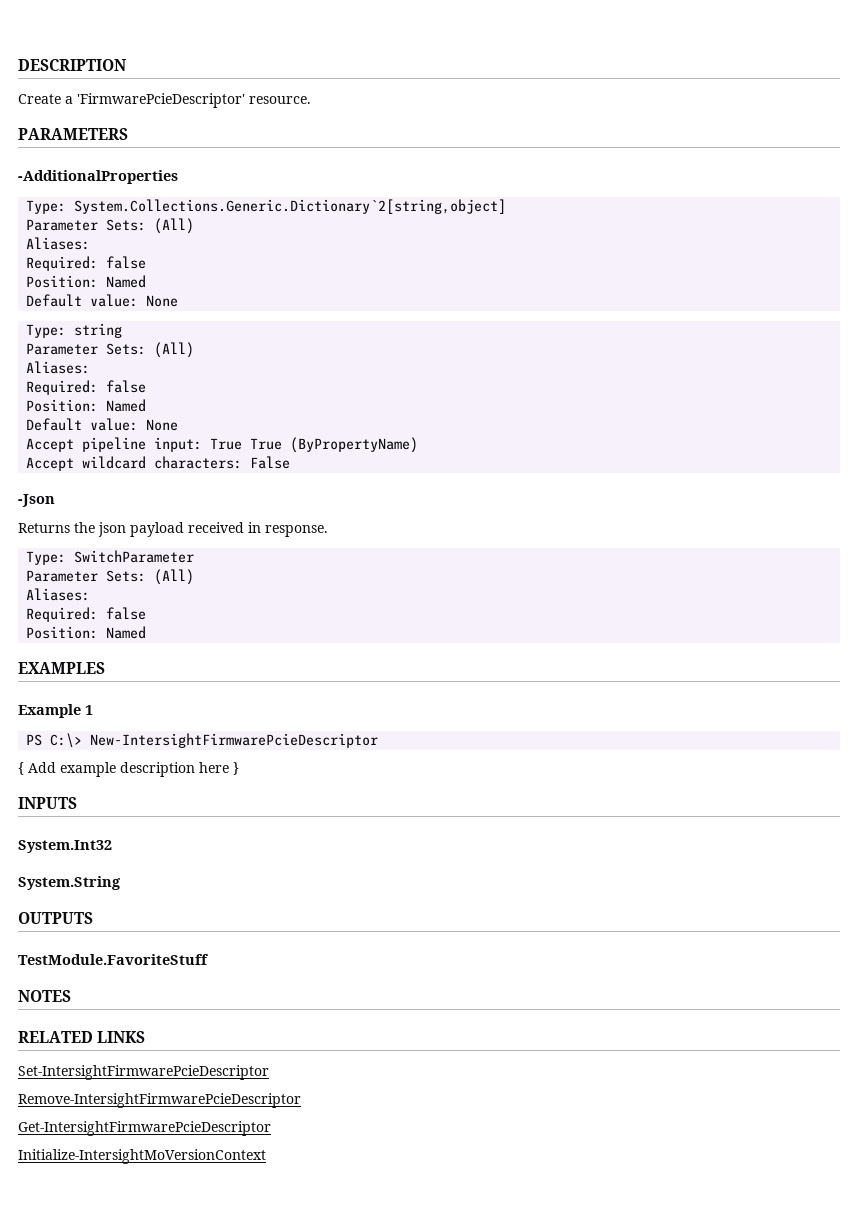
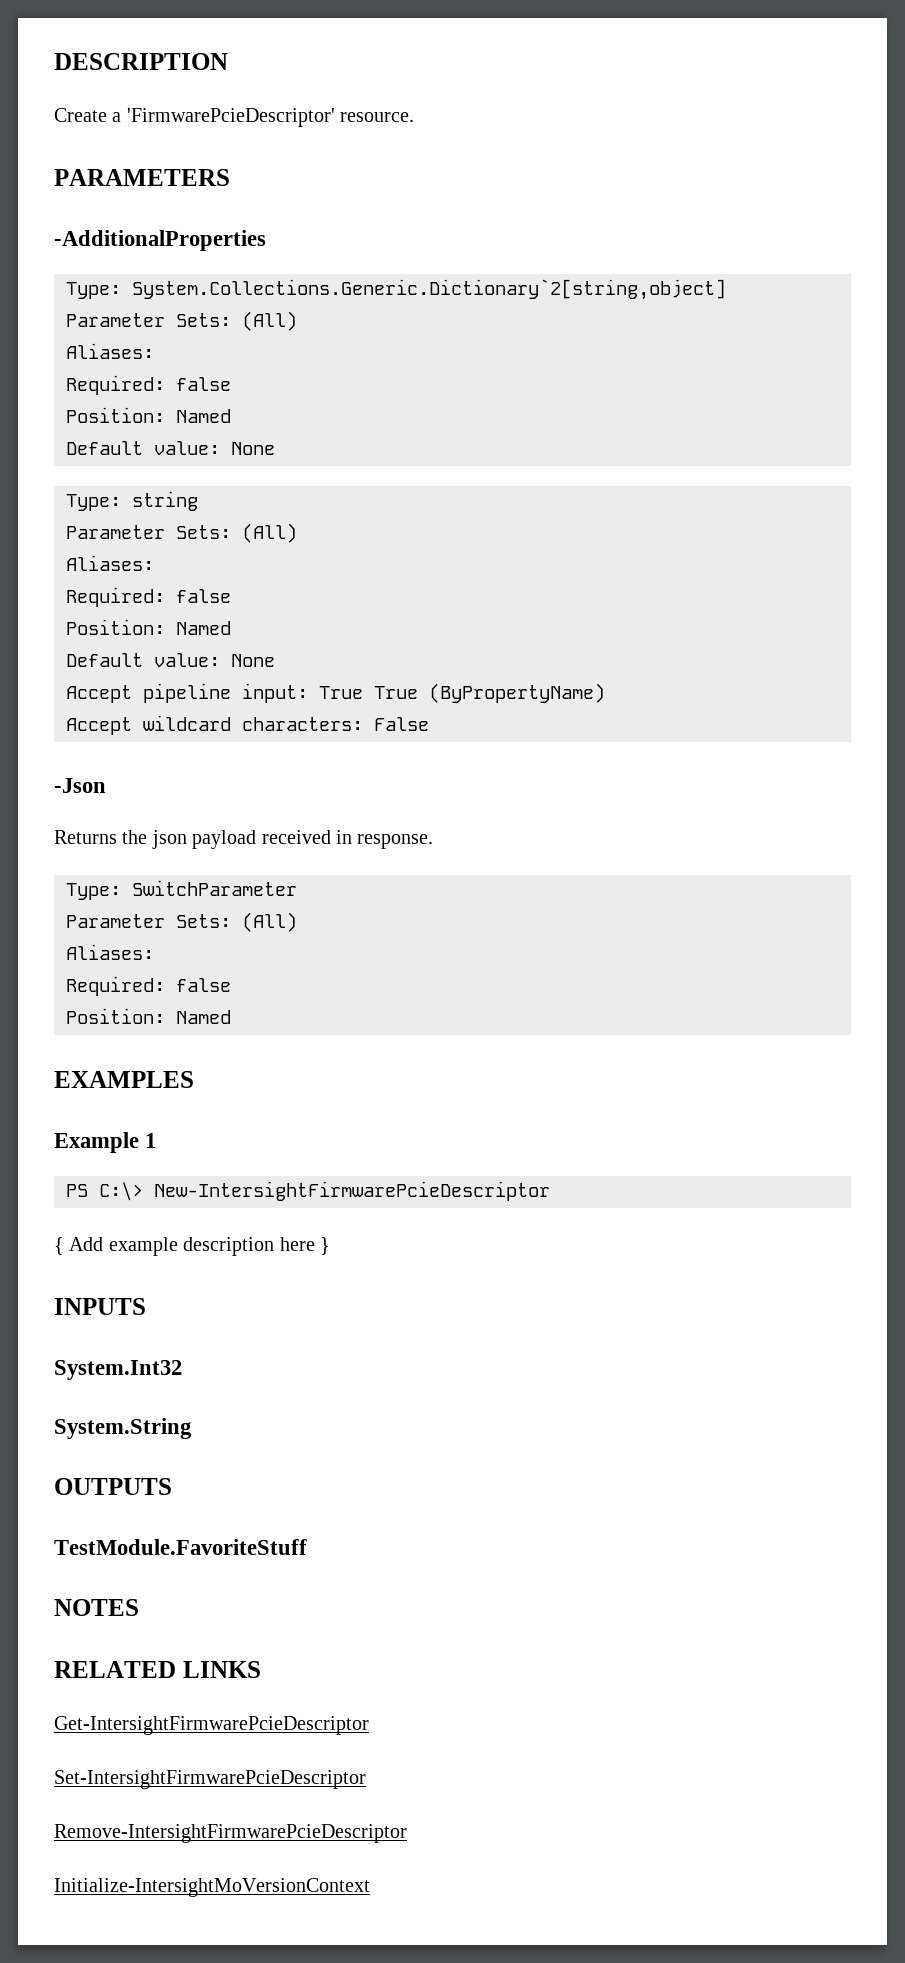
+ Get-IntersightFirmwarePcieDescriptor
- Get-IntersightFirmwarePcieDescriptor

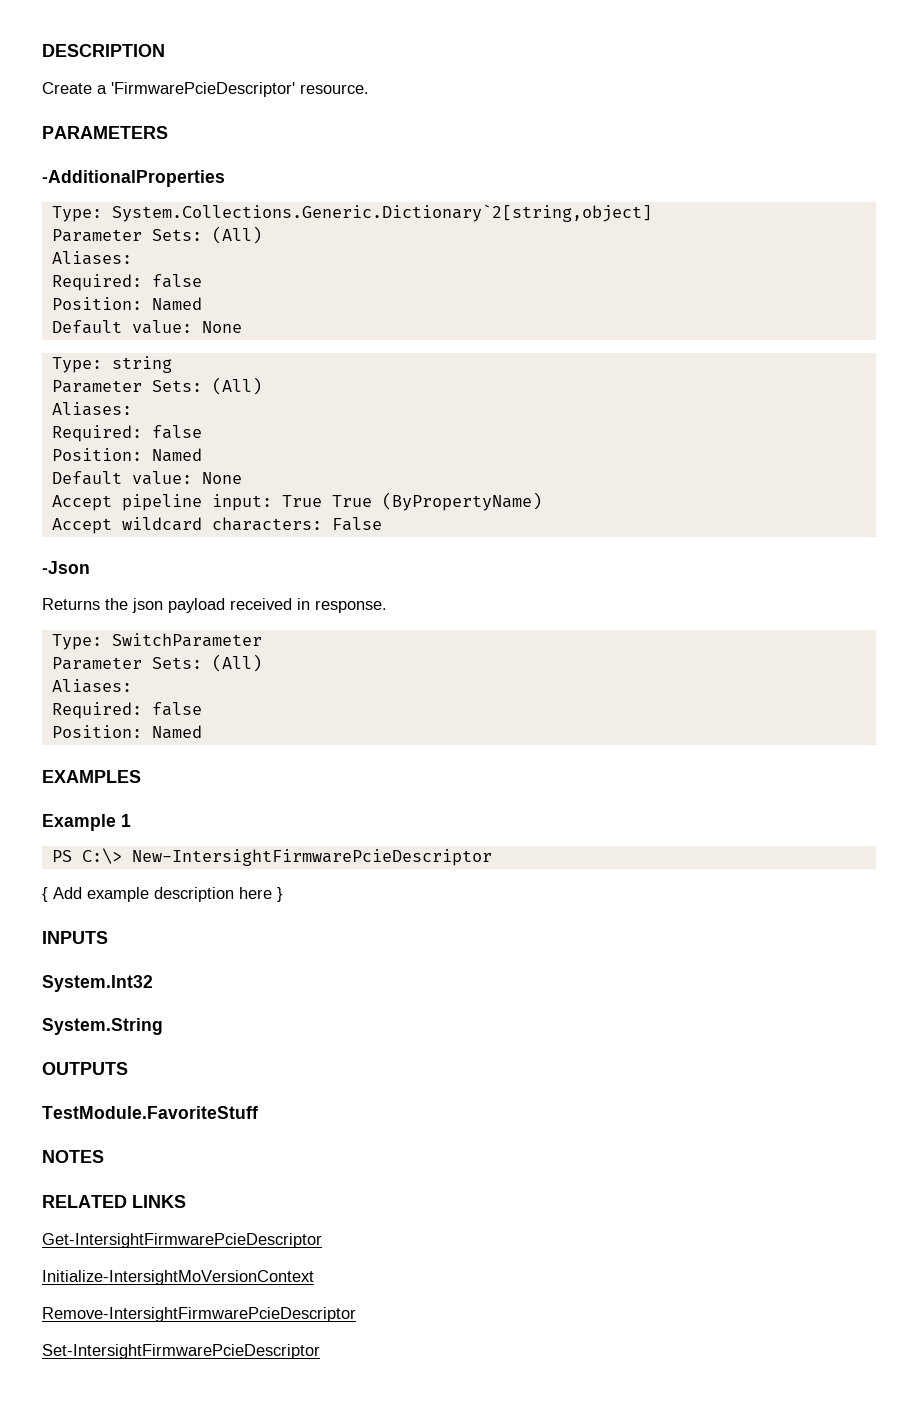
- Set-IntersightFirmwarePcieDescriptor
+ Initialize-IntersightMoVersionContext
- Initialize-IntersightMoVersionContext
+ Set-IntersightFirmwarePcieDescriptor

